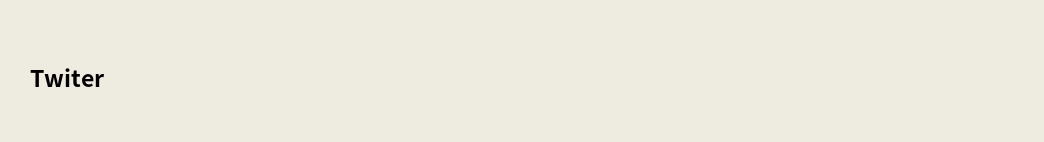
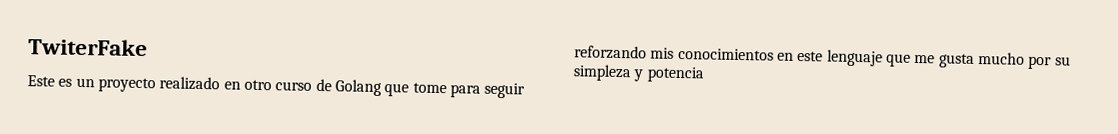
- Twiter
+ TwiterFake
+ Este es un proyecto realizado en otro curso de Golang que tome para seguir reforzando mis conocimientos en este lenguaje que me gusta mucho por su simpleza y potencia

